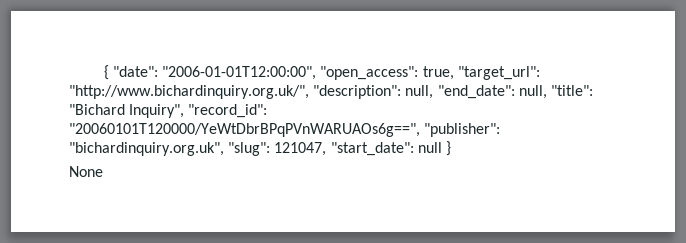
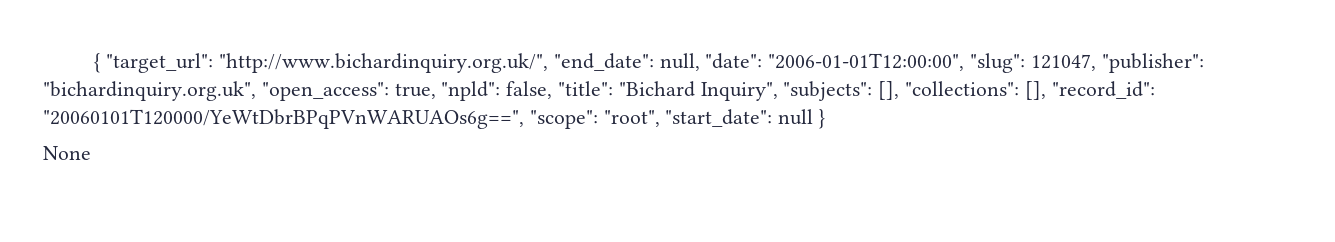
- { "date": "2006-01-01T12:00:00", "open_access": true, "target_url": "http://www.bichardinquiry.org.uk/", "description": null, "end_date": null, "title": "Bichard Inquiry", "record_id": "20060101T120000/YeWtDbrBPqPVnWARUAOs6g==", "publisher": "bichardinquiry.org.uk", "slug": 121047, "start_date": null }
+ { "target_url": "http://www.bichardinquiry.org.uk/", "end_date": null, "date": "2006-01-01T12:00:00", "slug": 121047, "publisher": "bichardinquiry.org.uk", "open_access": true, "npld": false, "title": "Bichard Inquiry", "subjects": [], "collections": [], "record_id": "20060101T120000/YeWtDbrBPqPVnWARUAOs6g==", "scope": "root", "start_date": null }

